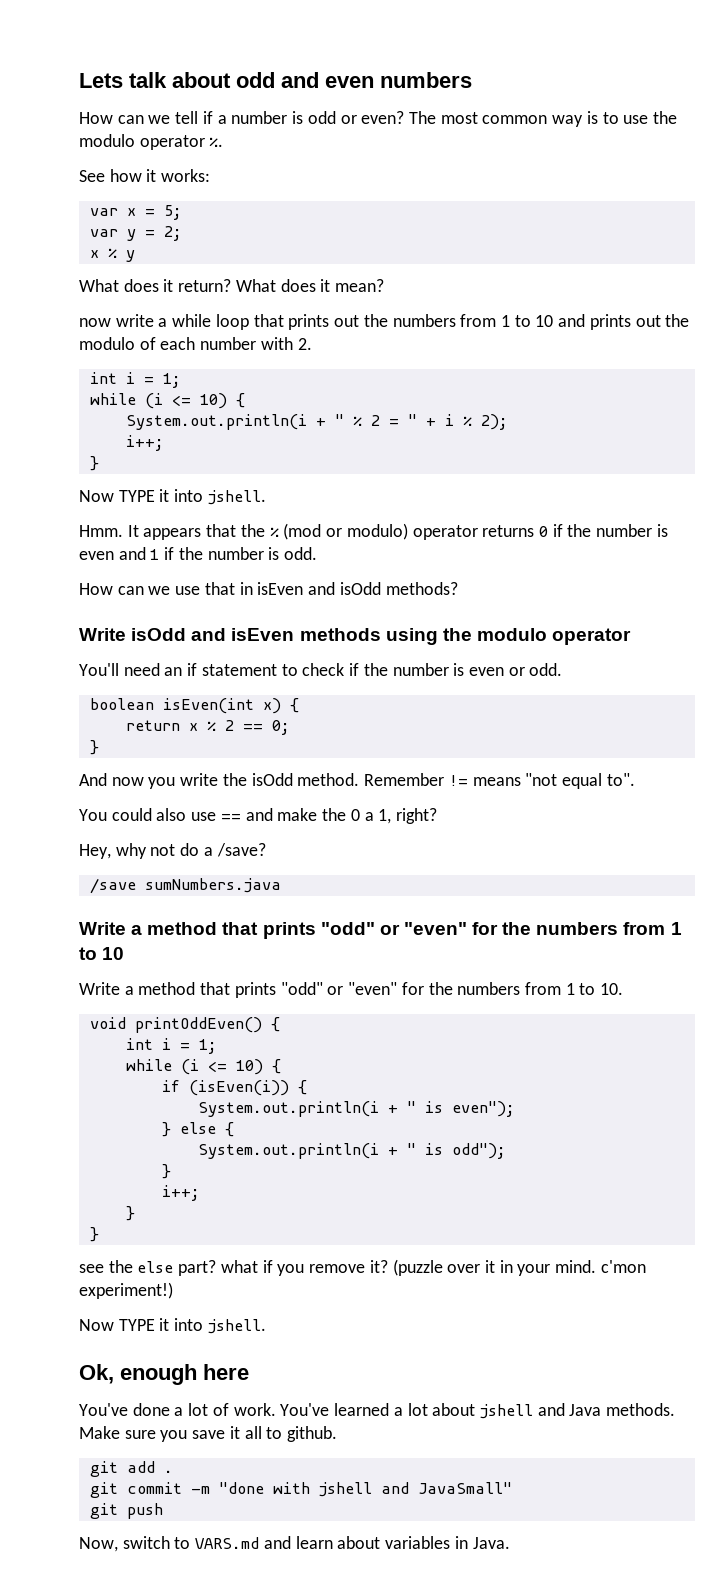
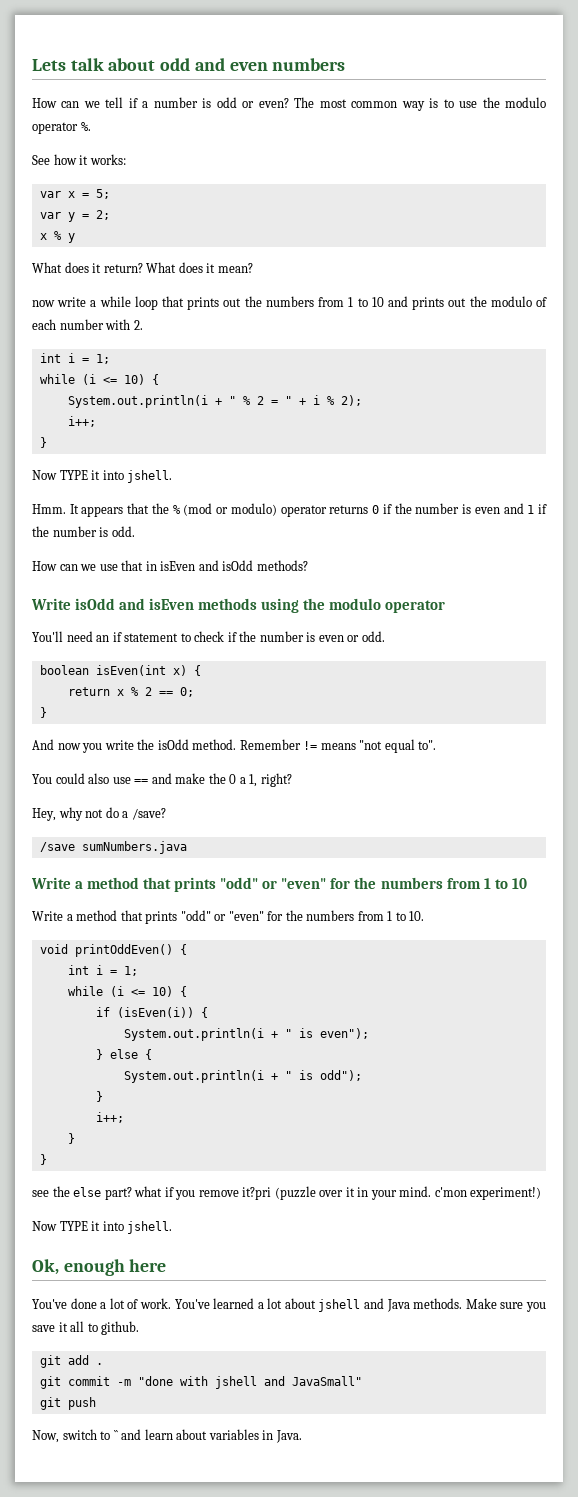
- see the else part? what if you remove it? (puzzle over it in your mind. c'mon experiment!)
+ see the else part? what if you remove it?pri (puzzle over it in your mind. c'mon experiment!)
- Now, switch to VARS.md and learn about variables in Java.
+ Now, switch to `` and learn about variables in Java.

